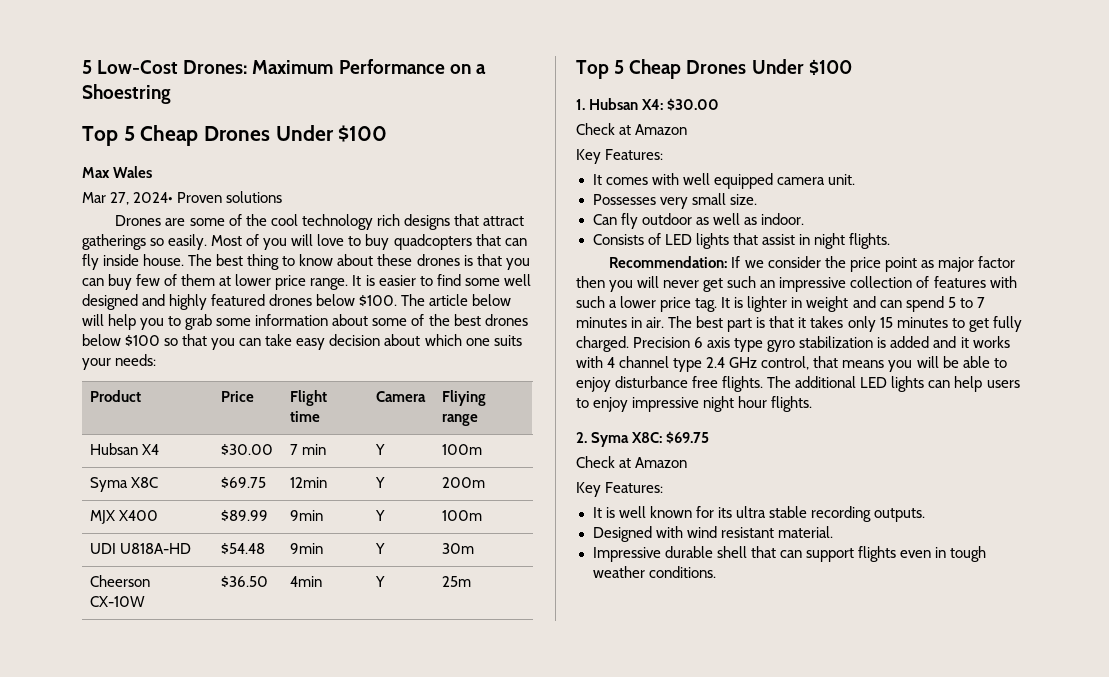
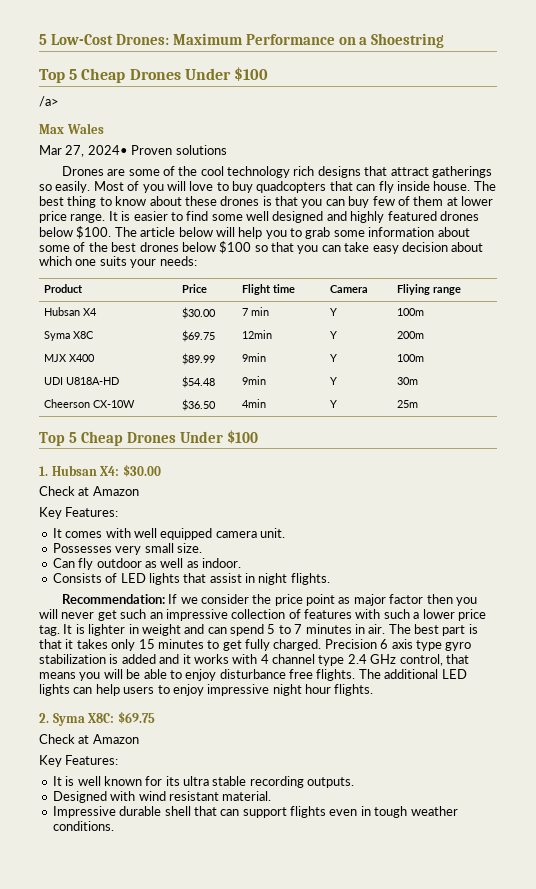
+ /a>

